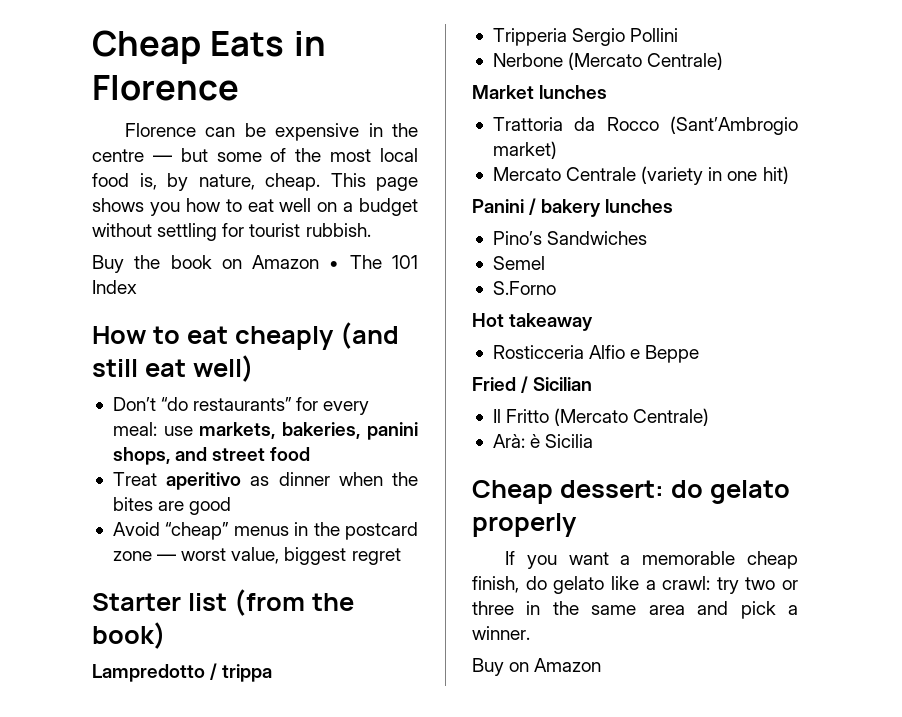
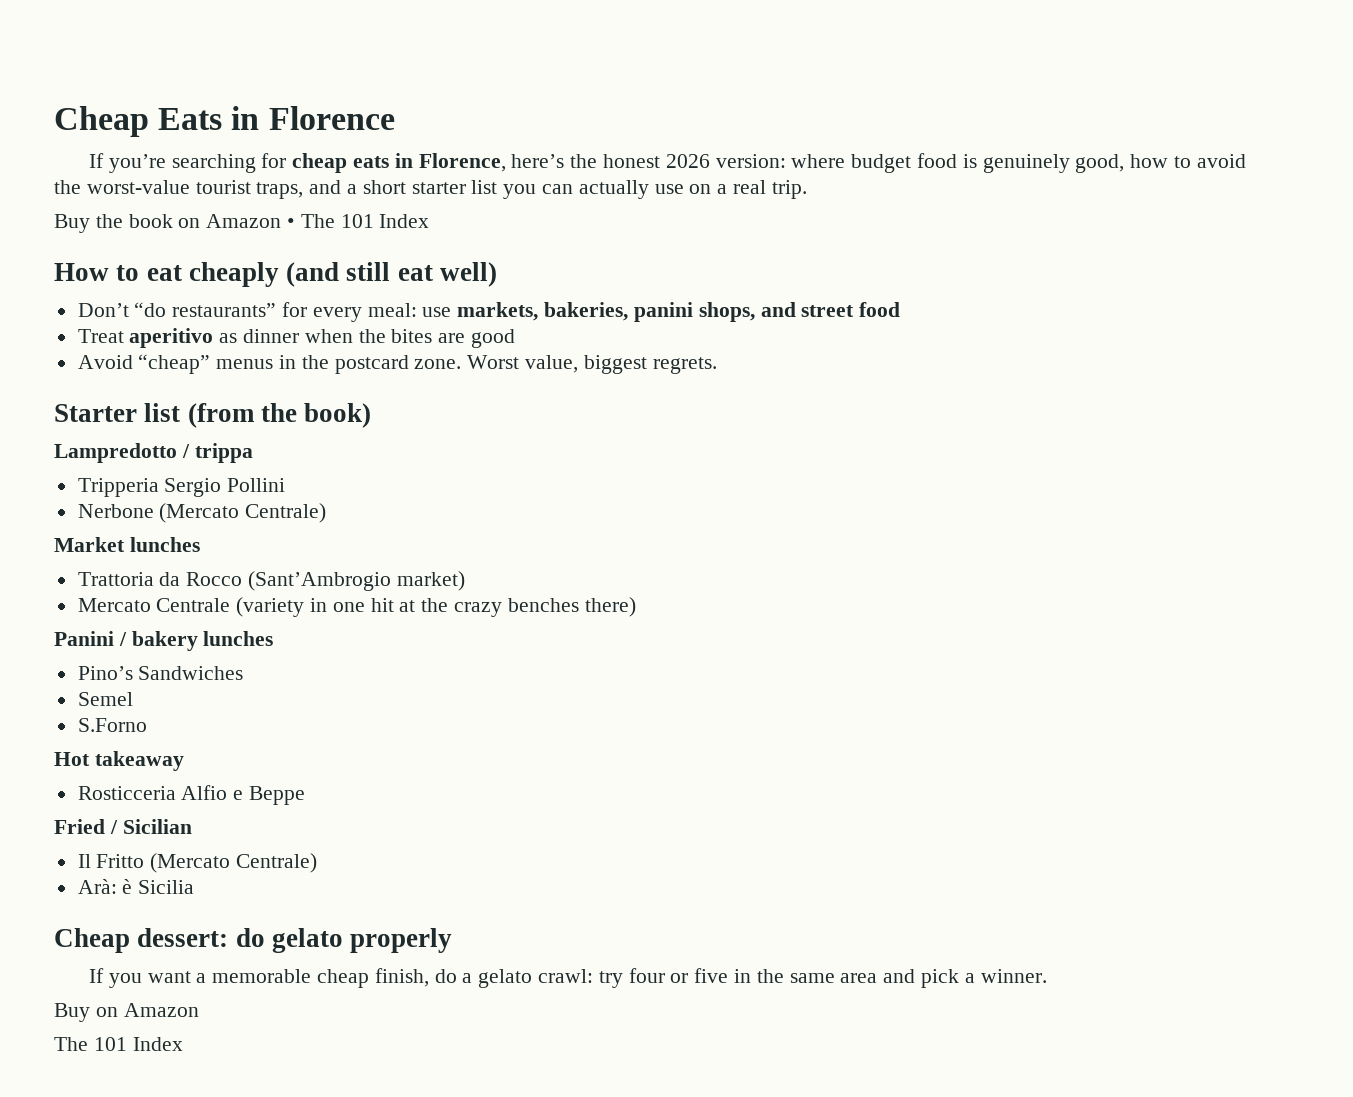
- Florence can be expensive in the centre — but some of the most local food is, by nature, cheap. This page shows you how to eat well on a budget without settling for tourist rubbish.
+ If you’re searching for cheap eats in Florence, here’s the honest 2026 version: where budget food is genuinely good, how to avoid the worst-value tourist traps, and a short starter list you can actually use on a real trip.
- Avoid “cheap” menus in the postcard zone — worst value, biggest regret
+ Avoid “cheap” menus in the postcard zone. Worst value, biggest regrets.
- Mercato Centrale (variety in one hit)
+ Mercato Centrale (variety in one hit at the crazy benches there)
- If you want a memorable cheap finish, do gelato like a crawl: try two or three in the same area and pick a winner.
+ If you want a memorable cheap finish, do a gelato crawl: try four or five in the same area and pick a winner.
  Buy on Amazon
+ The 101 Index

